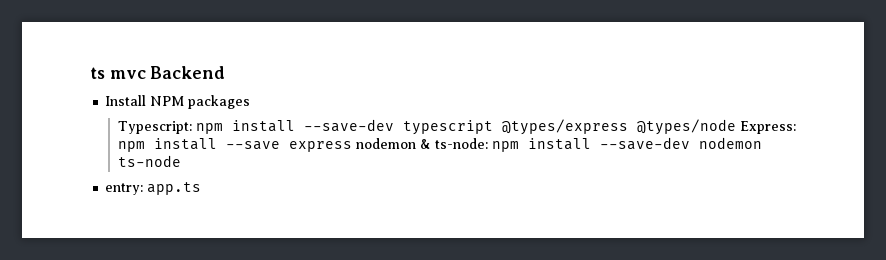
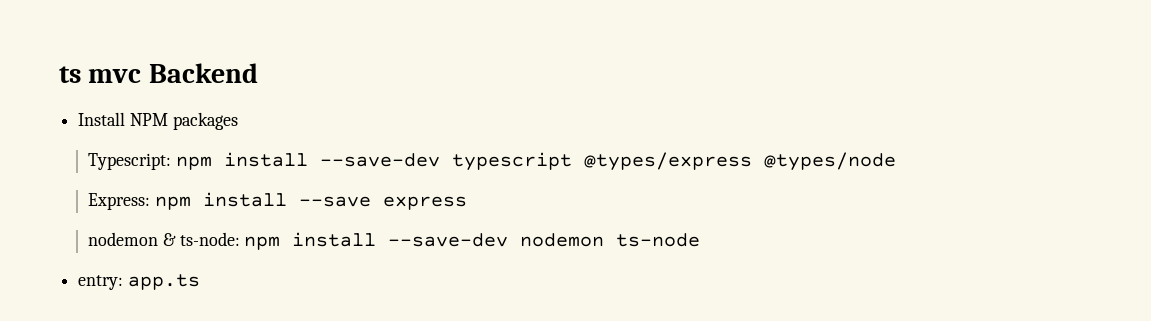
- Typescript: npm install --save-dev typescript @types/express @types/node Express: npm install --save express nodemon & ts-node: npm install --save-dev nodemon ts-node
+ Typescript: npm install --save-dev typescript @types/express @types/node
+ Express: npm install --save express
+ nodemon & ts-node: npm install --save-dev nodemon ts-node

